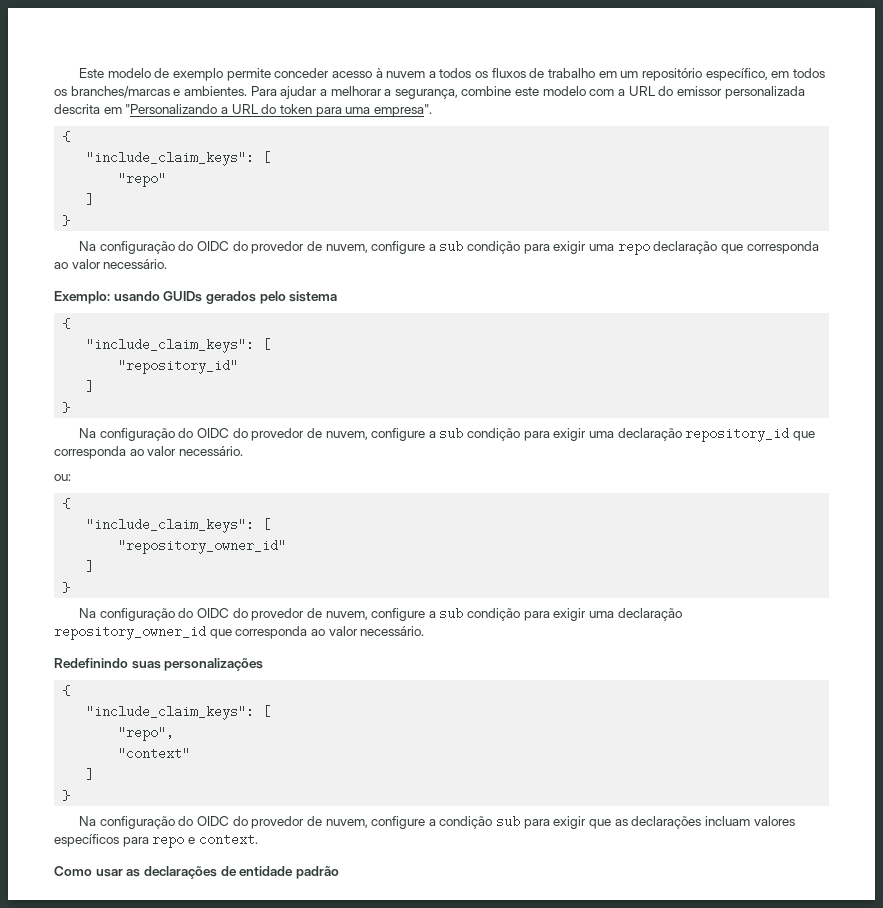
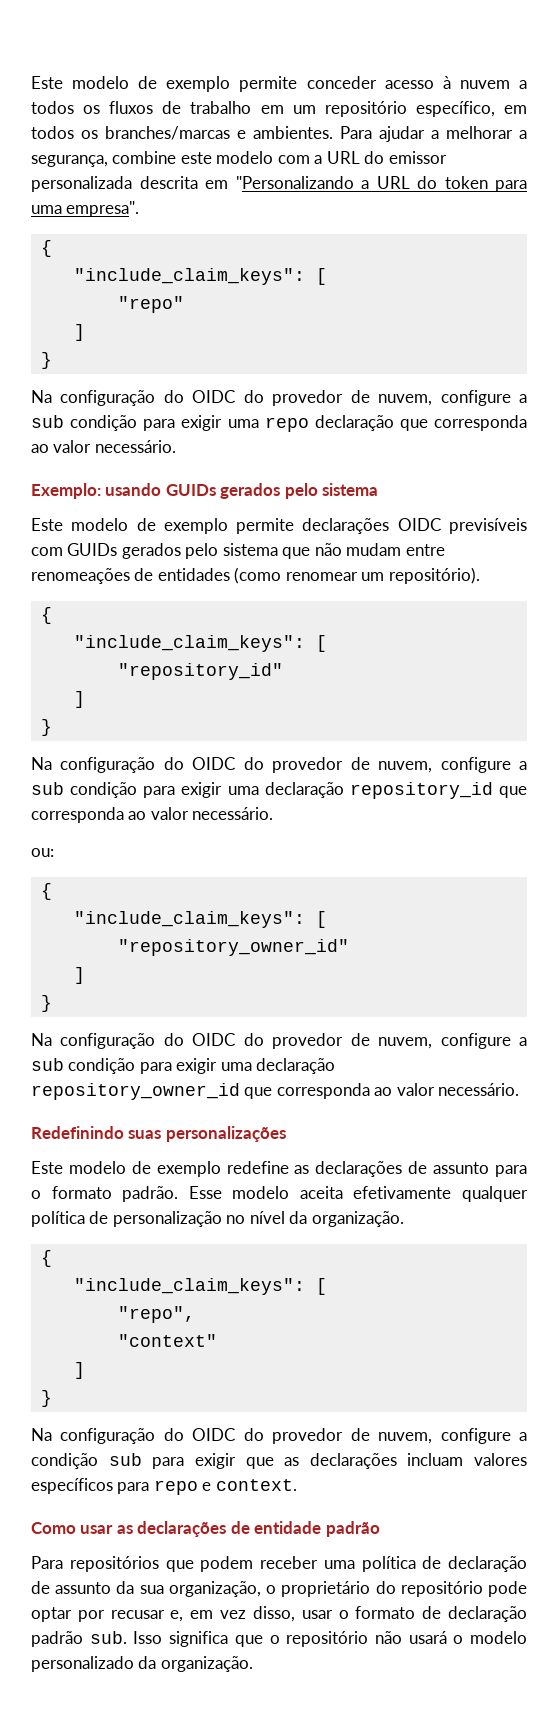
+ Este modelo de exemplo permite declarações OIDC previsíveis com GUIDs gerados pelo sistema que não mudam entre renomeações de entidades (como renomear um repositório).
+ Este modelo de exemplo redefine as declarações de assunto para o formato padrão. Esse modelo aceita efetivamente qualquer política de personalização no nível da organização.
+ Para repositórios que podem receber uma política de declaração de assunto da sua organização, o proprietário do repositório pode optar por recusar e, em vez disso, usar o formato de declaração padrão sub. Isso significa que o repositório não usará o modelo personalizado da organização.

